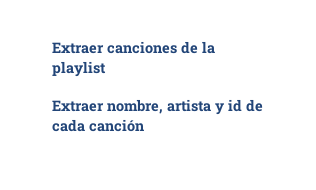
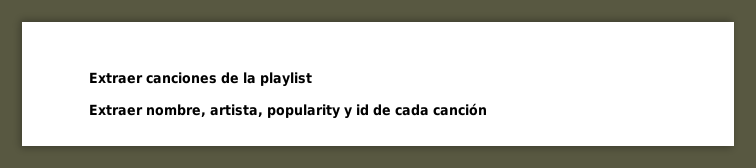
- Extraer nombre, artista y id de cada canción
+ Extraer nombre, artista, popularity y id de cada canción

